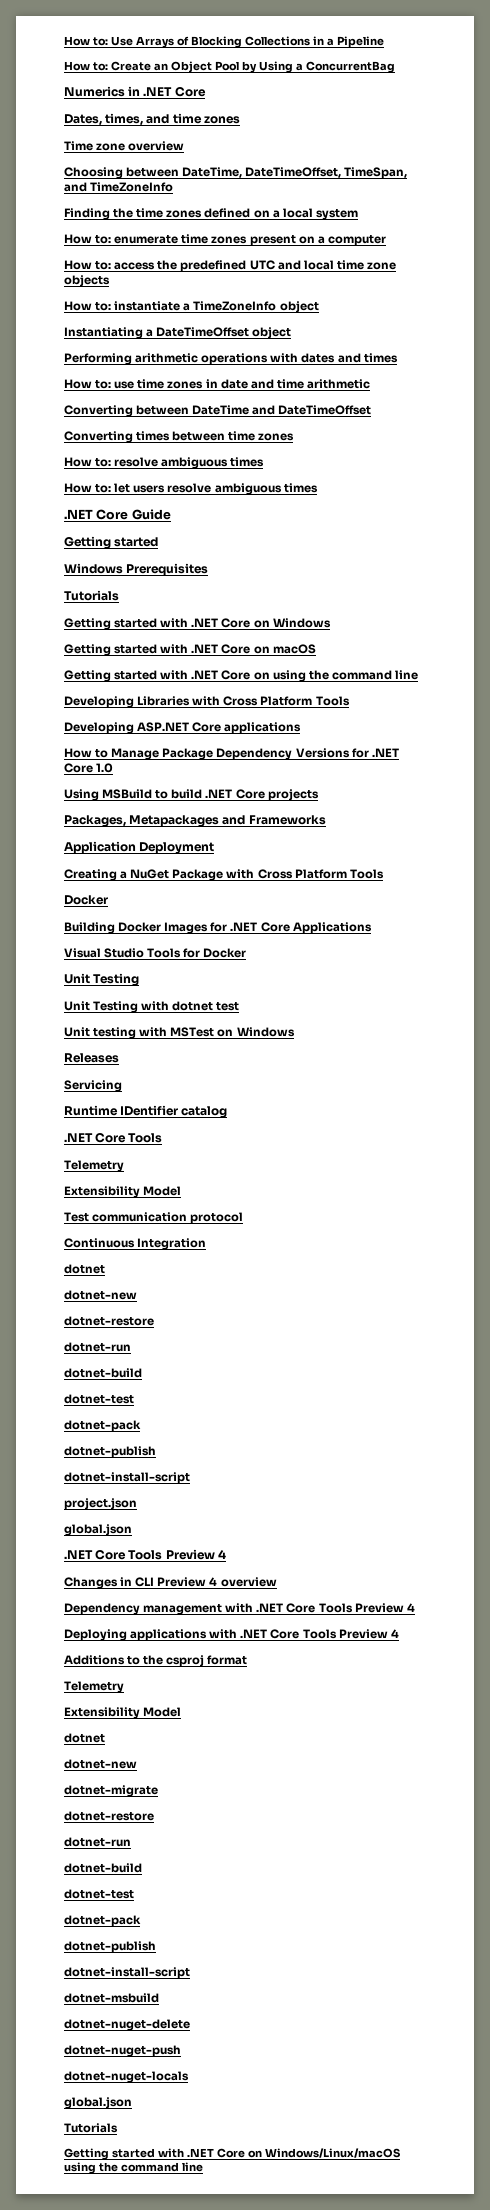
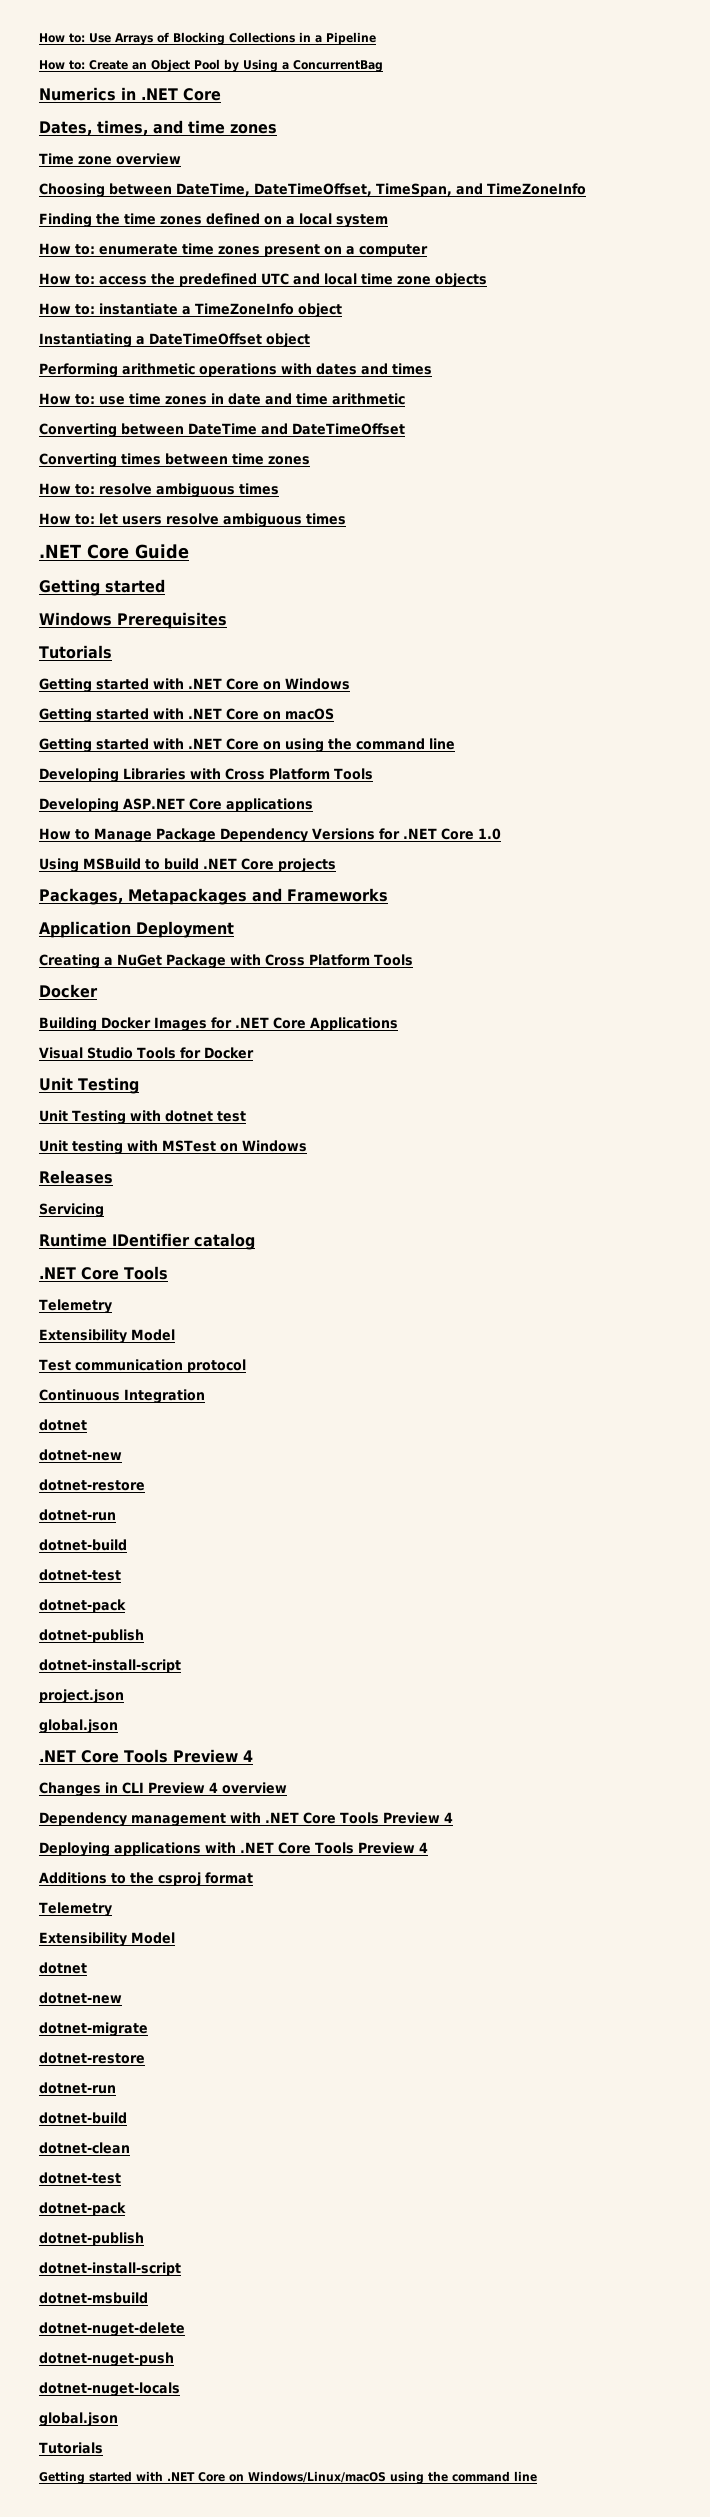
+ dotnet-clean

